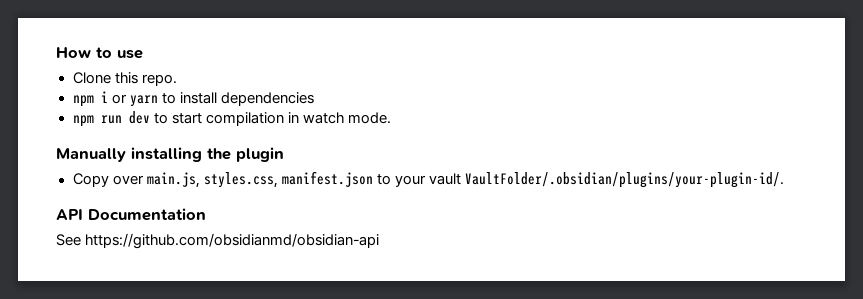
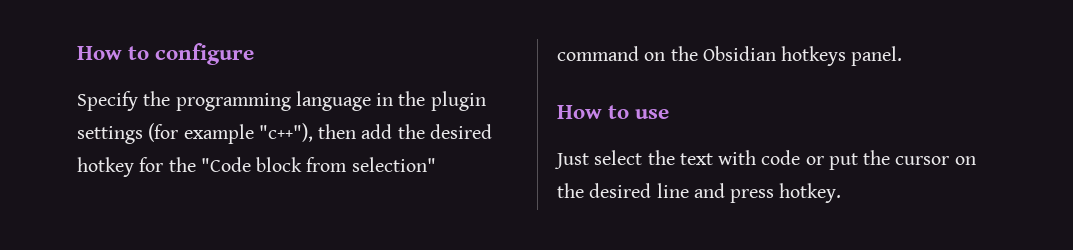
+ How to configure
+ Specify the programming language in the plugin settings (for example "c++"), then add the desired hotkey for the "Code block from selection" command on the Obsidian hotkeys panel.
  How to use
- Clone this repo.
- npm i or yarn to install dependencies
- npm run dev to start compilation in watch mode.
- Manually installing the plugin
- Copy over main.js, styles.css, manifest.json to your vault VaultFolder/.obsidian/plugins/your-plugin-id/.
- API Documentation
- See https://github.com/obsidianmd/obsidian-api
+ Just select the text with code or put the cursor on the desired line and press hotkey.

